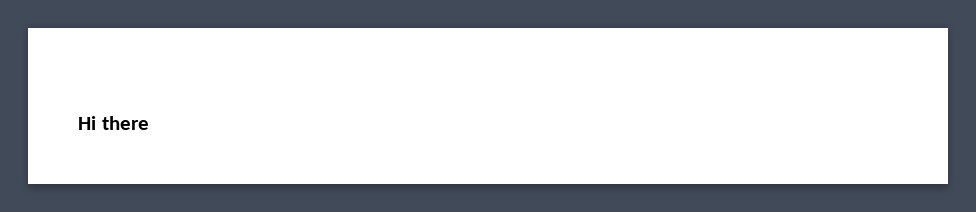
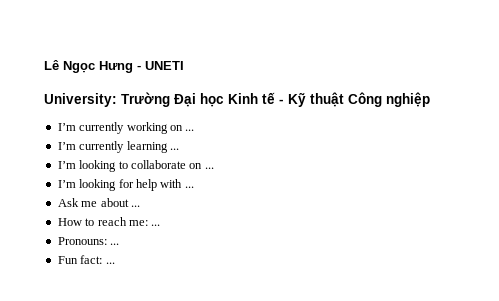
- Hi there
+ Lê Ngọc Hưng - UNETI
+ University: Trường Đại học Kinh tế - Kỹ thuật Công nghiệp
+ I’m currently working on ...
+ I’m currently learning ...
+ I’m looking to collaborate on ...
+ I’m looking for help with ...
+ Ask me about ...
+ How to reach me: ...
+ Pronouns: ...
+ Fun fact: ...

